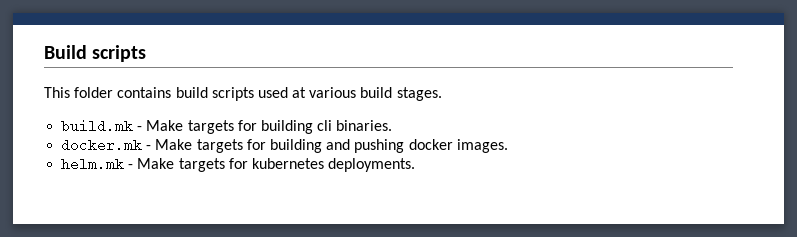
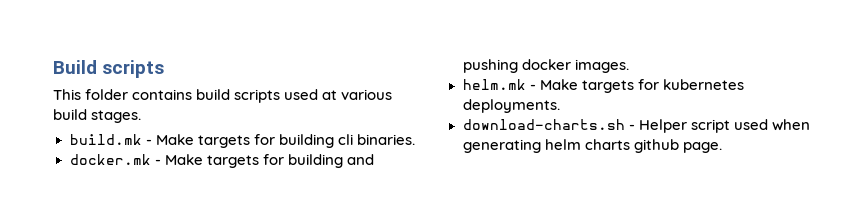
+ download-charts.sh - Helper script used when generating helm charts github page.

